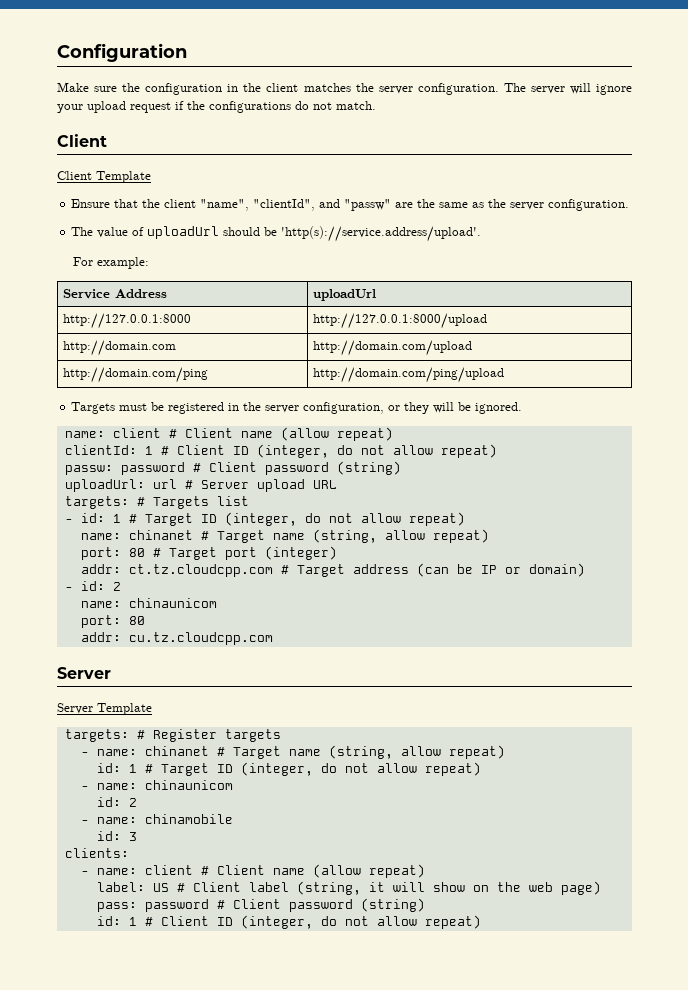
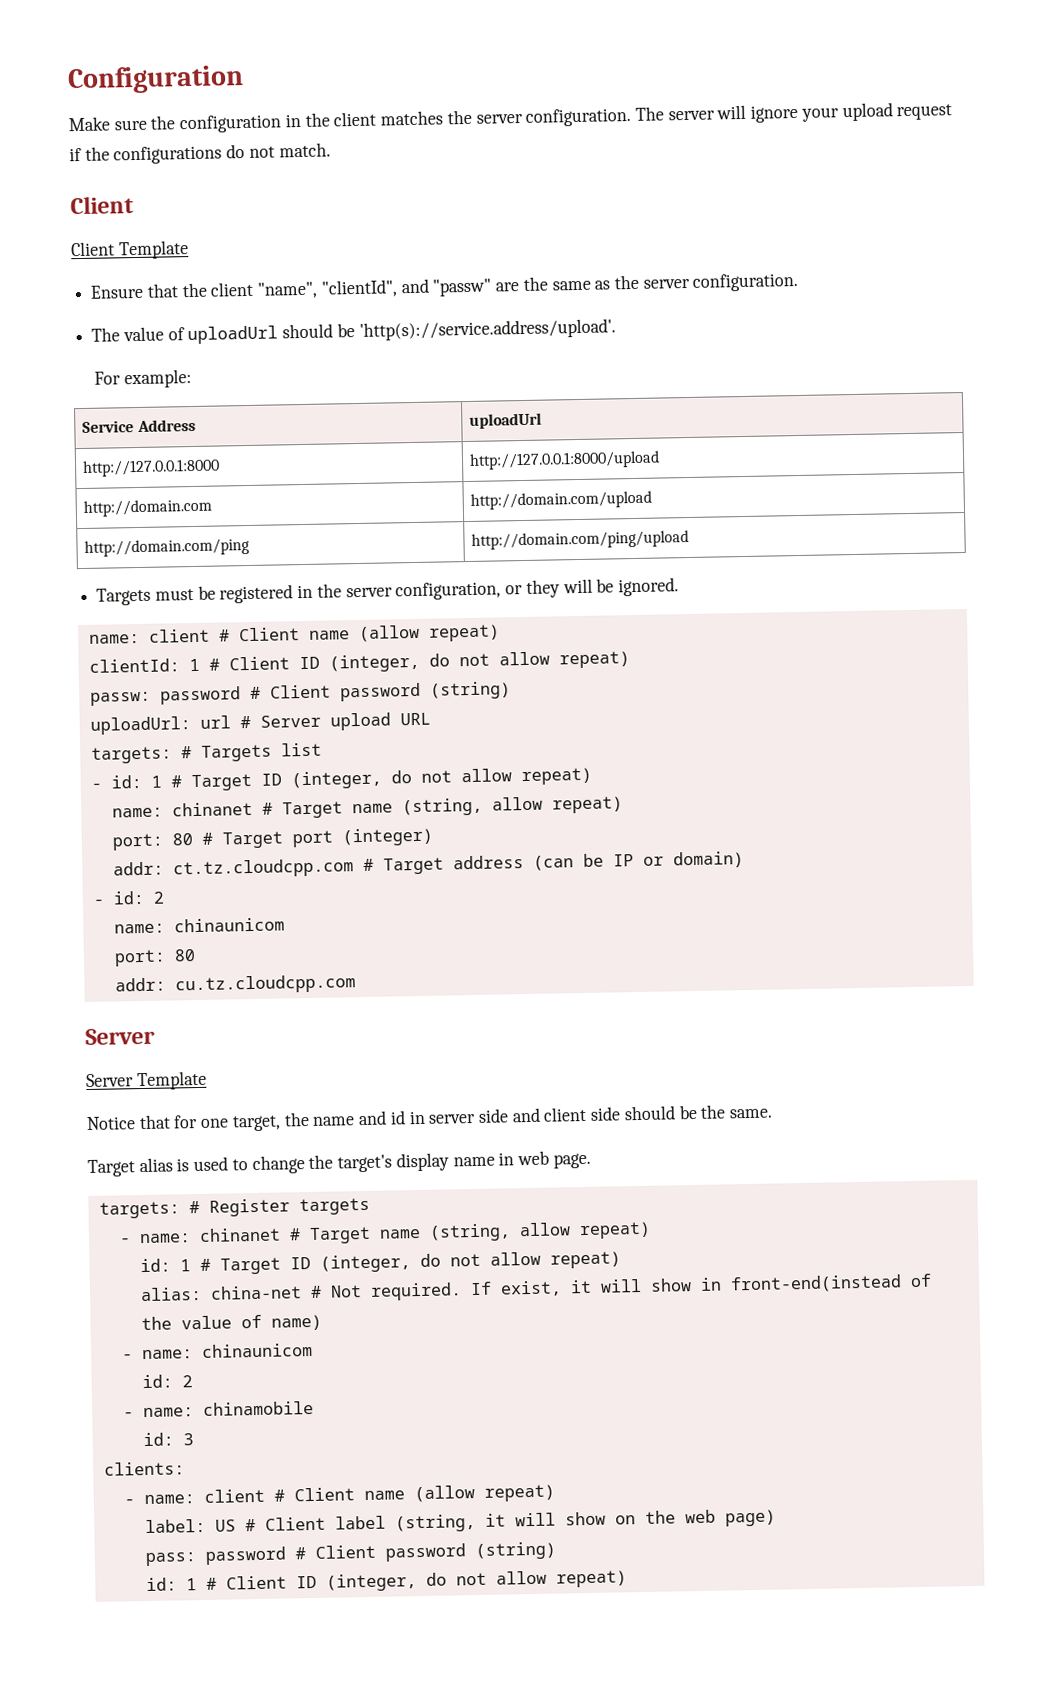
+ Notice that for one target, the name and id in server side and client side should be the same.
+ Target alias is used to change the target's display name in web page.
+ alias: china-net # Not required. If exist, it will show in front-end(instead of the value of name)

